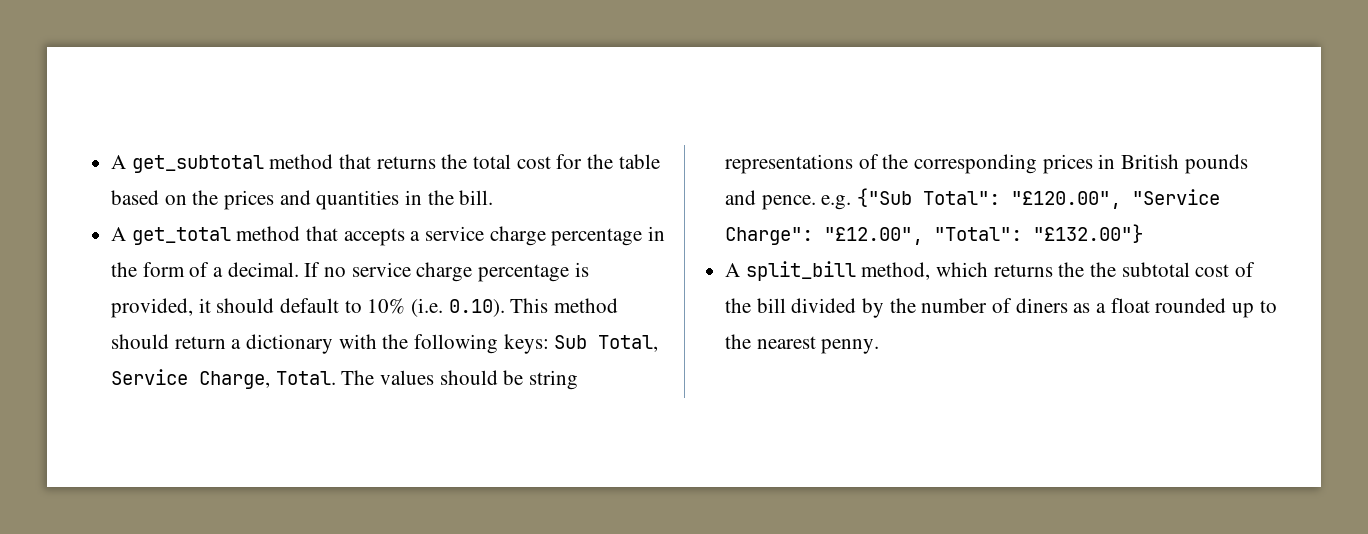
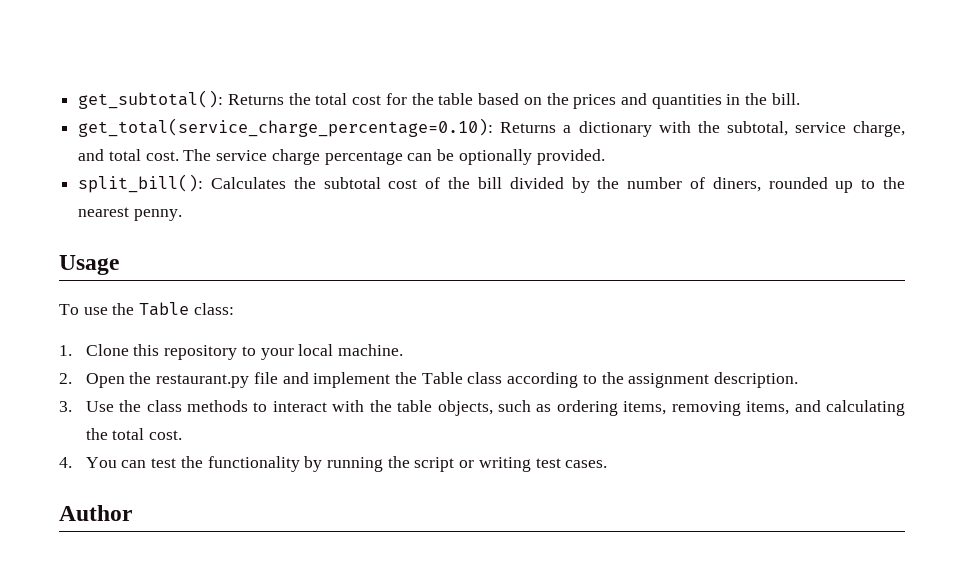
- A get_subtotal method that returns the total cost for the table based on the prices and quantities in the bill.
+ get_subtotal(): Returns the total cost for the table based on the prices and quantities in the bill.
- A get_total method that accepts a service charge percentage in the form of a decimal. If no service charge percentage is provided, it should default to 10% (i.e. 0.10). This method should return a dictionary with the following keys: Sub Total, Service Charge, Total. The values should be string representations of the corresponding prices in British pounds and pence. e.g. {"Sub Total": "£120.00", "Service Charge": "£12.00", "Total": "£132.00"}
- A split_bill method, which returns the the subtotal cost of the bill divided by the number of diners as a float rounded up to the nearest penny.
+ get_total(service_charge_percentage=0.10): Returns a dictionary with the subtotal, service charge, and total cost. The service charge percentage can be optionally provided.
+ split_bill(): Calculates the subtotal cost of the bill divided by the number of diners, rounded up to the nearest penny.
+ Usage
+ To use the Table class:
+ 1. Clone this repository to your local machine.
+ 2. Open the restaurant.py file and implement the Table class according to the assignment description.
+ 3. Use the class methods to interact with the table objects, such as ordering items, removing items, and calculating the total cost.
+ 4. You can test the functionality by running the script or writing test cases.
+ Author

